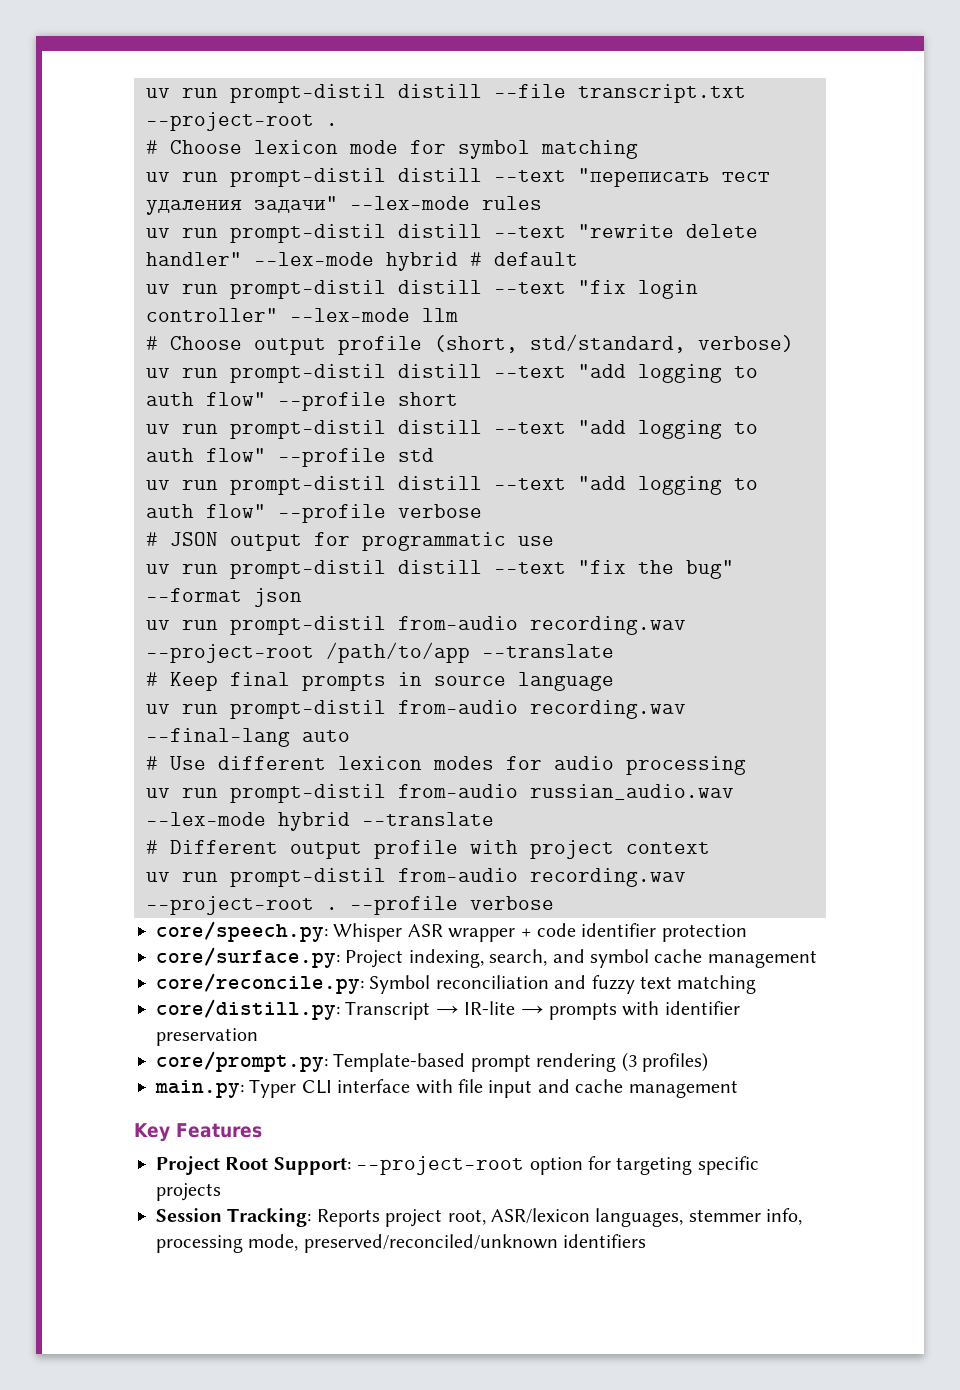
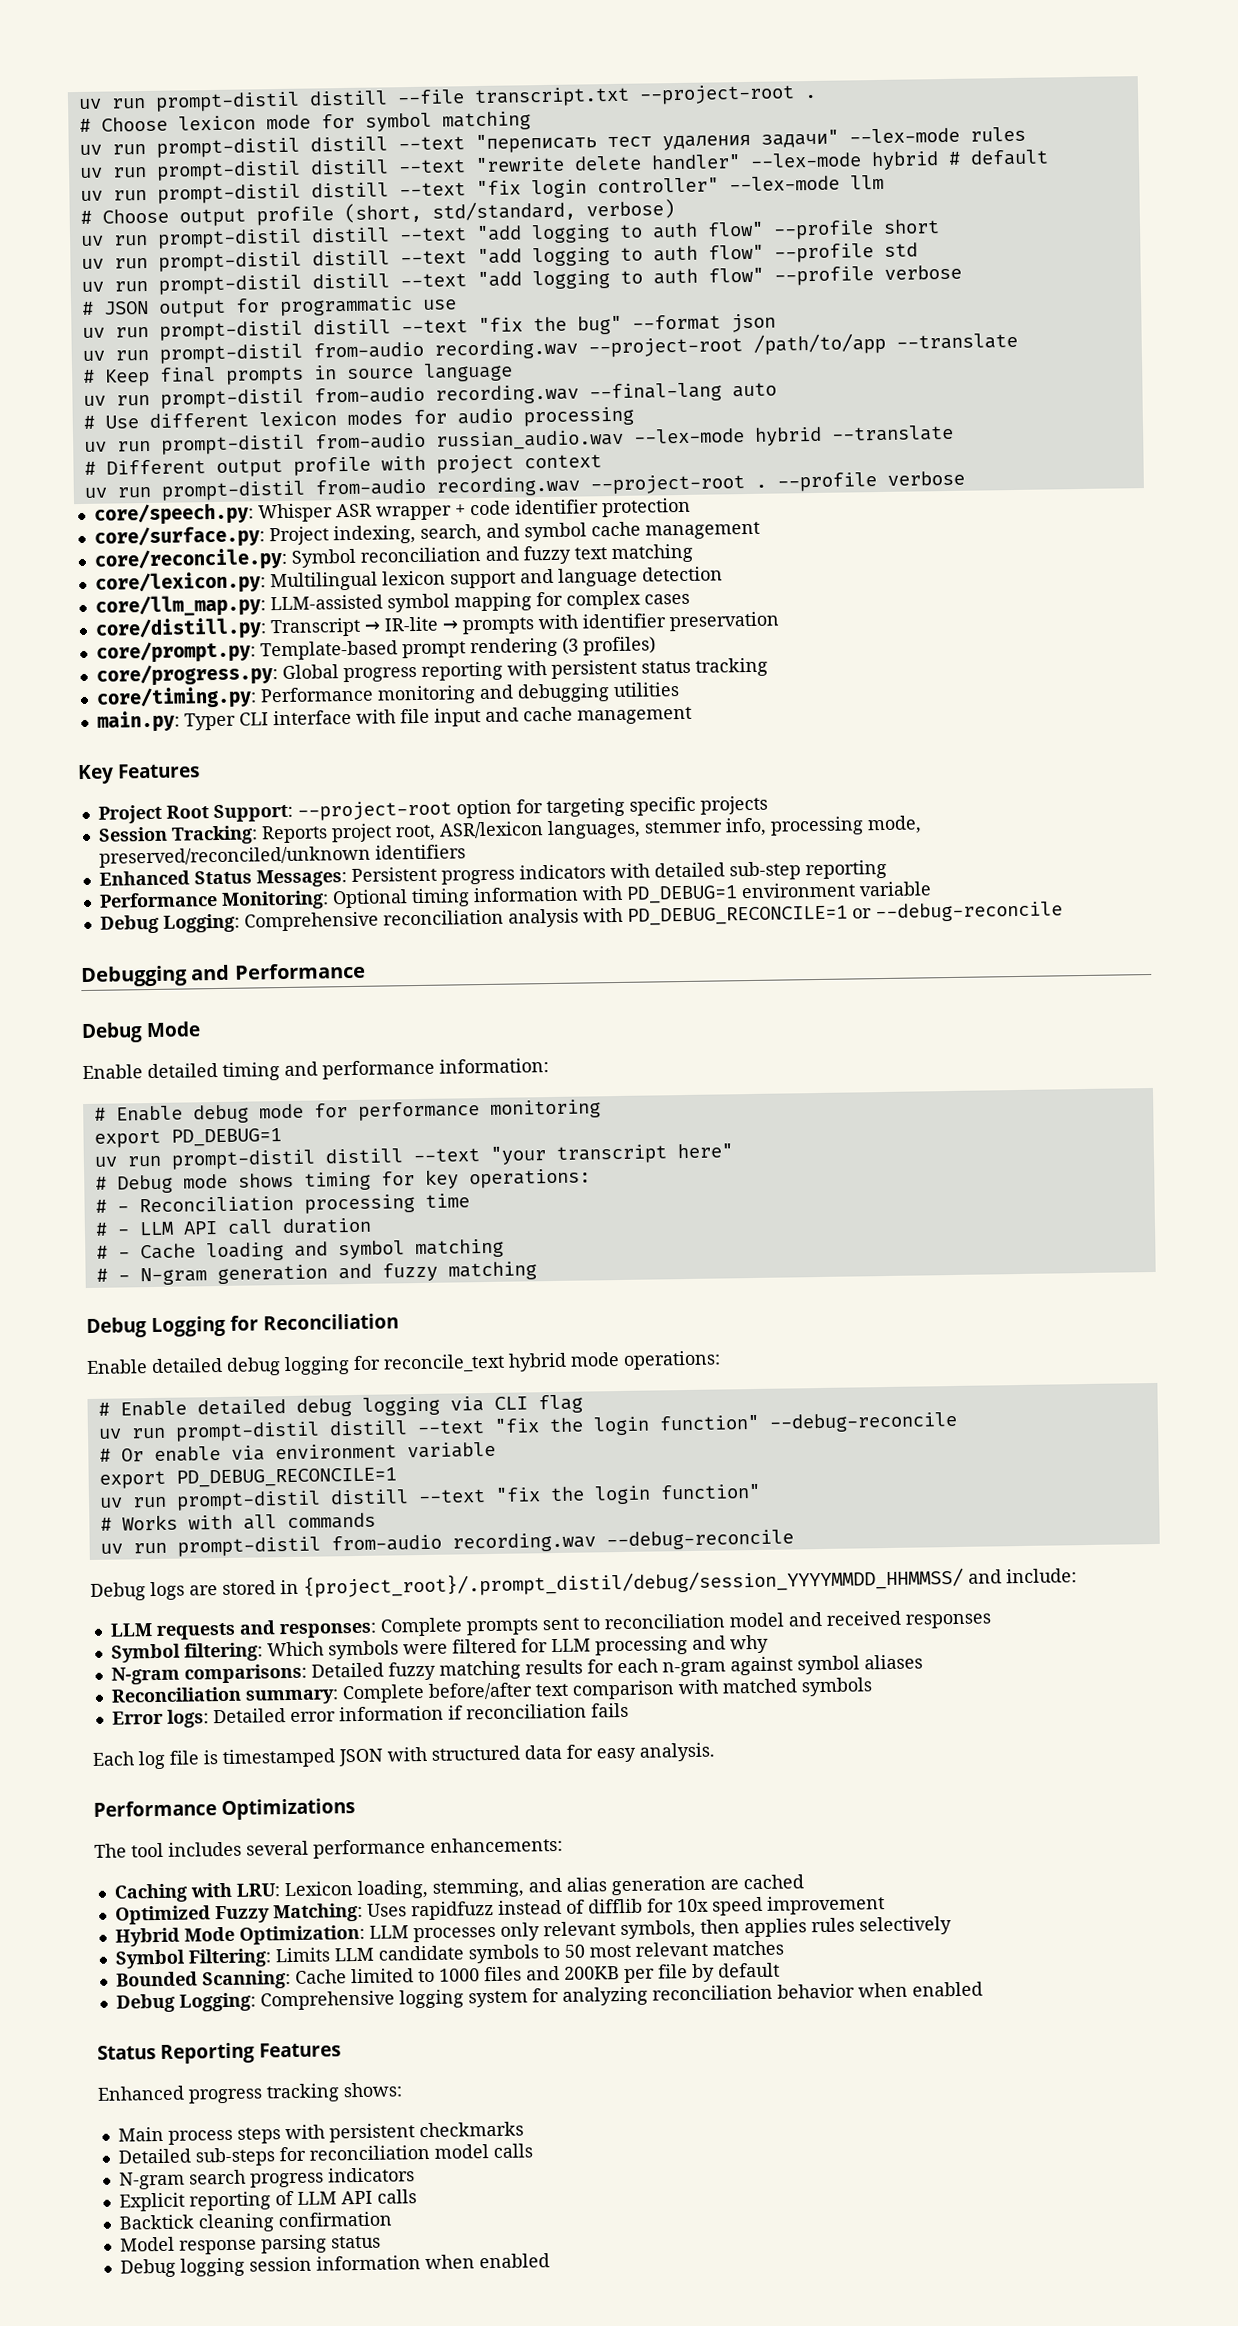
+ core/lexicon.py: Multilingual lexicon support and language detection
+ core/llm_map.py: LLM-assisted symbol mapping for complex cases
+ core/progress.py: Global progress reporting with persistent status tracking
+ core/timing.py: Performance monitoring and debugging utilities
+ Enhanced Status Messages: Persistent progress indicators with detailed sub-step reporting
+ Performance Monitoring: Optional timing information with PD_DEBUG=1 environment variable
+ Debug Logging: Comprehensive reconciliation analysis with PD_DEBUG_RECONCILE=1 or --debug-reconcile
+ Debugging and Performance
+ Debug Mode
+ Enable detailed timing and performance information:
+ # Enable debug mode for performance monitoring
+ export PD_DEBUG=1
+ uv run prompt-distil distill --text "your transcript here"
+ # Debug mode shows timing for key operations:
+ # - Reconciliation processing time
+ # - LLM API call duration
+ # - Cache loading and symbol matching
+ # - N-gram generation and fuzzy matching
+ Debug Logging for Reconciliation
+ Enable detailed debug logging for reconcile_text hybrid mode operations:
+ # Enable detailed debug logging via CLI flag
+ uv run prompt-distil distill --text "fix the login function" --debug-reconcile
+ # Or enable via environment variable
+ export PD_DEBUG_RECONCILE=1
+ uv run prompt-distil distill --text "fix the login function"
+ # Works with all commands
+ uv run prompt-distil from-audio recording.wav --debug-reconcile
+ Debug logs are stored in {project_root}/.prompt_distil/debug/session_YYYYMMDD_HHMMSS/ and include:
+ LLM requests and responses: Complete prompts sent to reconciliation model and received responses
+ Symbol filtering: Which symbols were filtered for LLM processing and why
+ N-gram comparisons: Detailed fuzzy matching results for each n-gram against symbol aliases
+ Reconciliation summary: Complete before/after text comparison with matched symbols
+ Error logs: Detailed error information if reconciliation fails
+ Each log file is timestamped JSON with structured data for easy analysis.
+ Performance Optimizations
+ The tool includes several performance enhancements:
+ Caching with LRU: Lexicon loading, stemming, and alias generation are cached
+ Optimized Fuzzy Matching: Uses rapidfuzz instead of difflib for 10x speed improvement
+ Hybrid Mode Optimization: LLM processes only relevant symbols, then applies rules selectively
+ Symbol Filtering: Limits LLM candidate symbols to 50 most relevant matches
+ Bounded Scanning: Cache limited to 1000 files and 200KB per file by default
+ Debug Logging: Comprehensive logging system for analyzing reconciliation behavior when enabled
+ Status Reporting Features
+ Enhanced progress tracking shows:
+ Main process steps with persistent checkmarks
+ Detailed sub-steps for reconciliation model calls
+ N-gram search progress indicators
+ Explicit reporting of LLM API calls
+ Backtick cleaning confirmation
+ Model response parsing status
+ Debug logging session information when enabled

